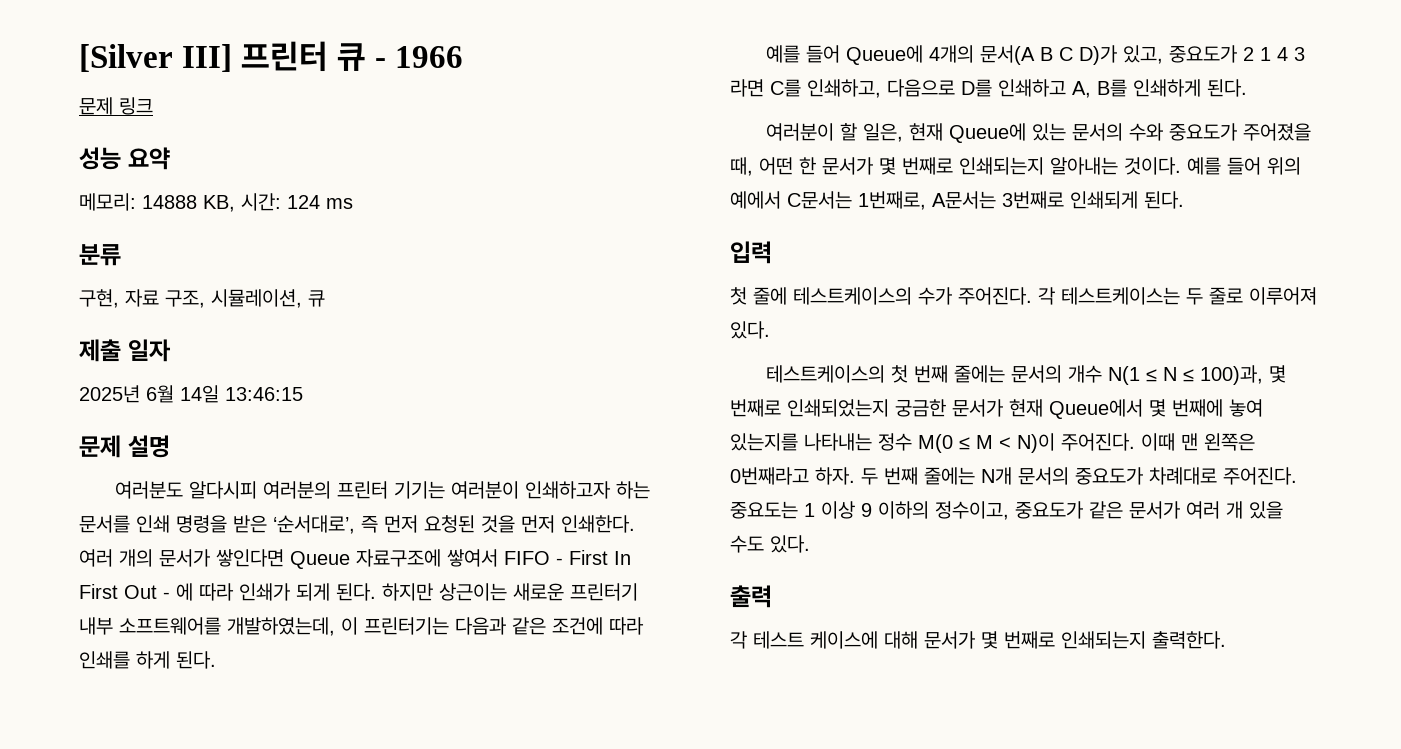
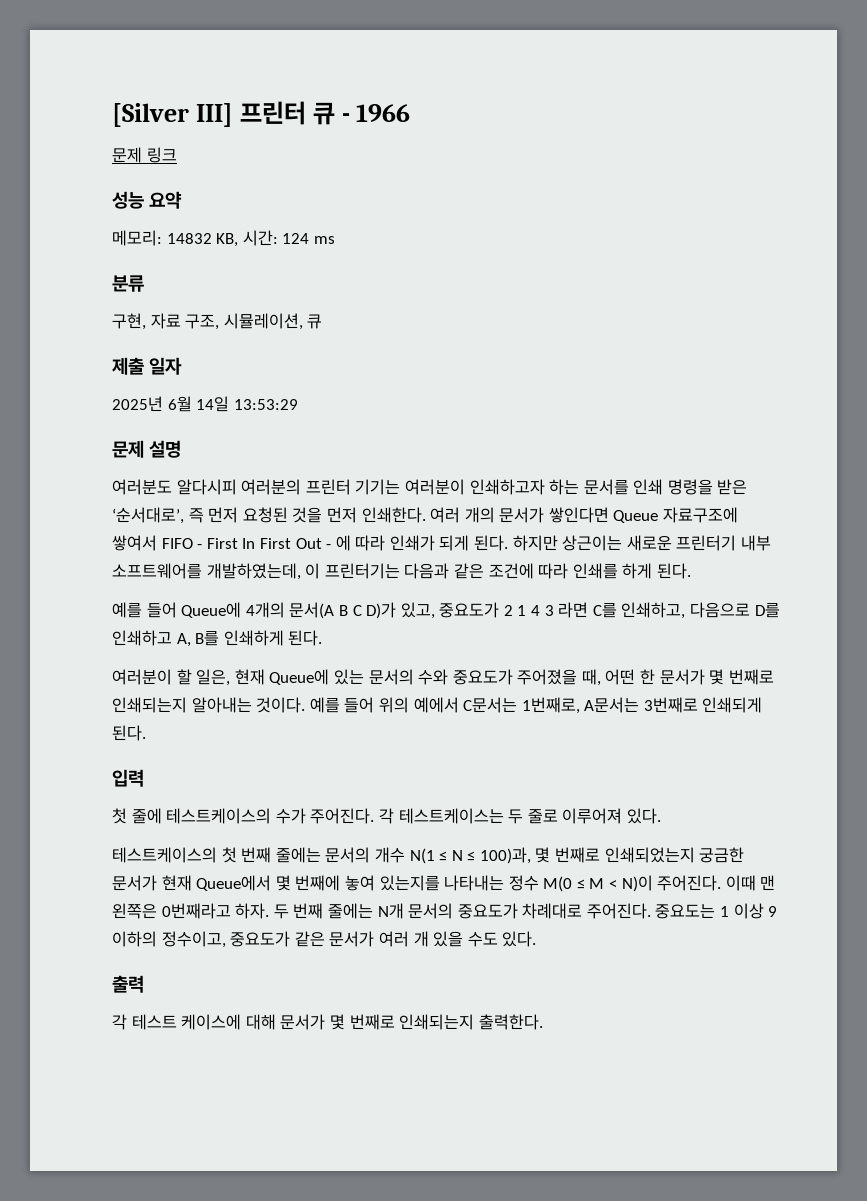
- 메모리: 14888 KB, 시간: 124 ms
+ 메모리: 14832 KB, 시간: 124 ms
- 2025년 6월 14일 13:46:15
+ 2025년 6월 14일 13:53:29

